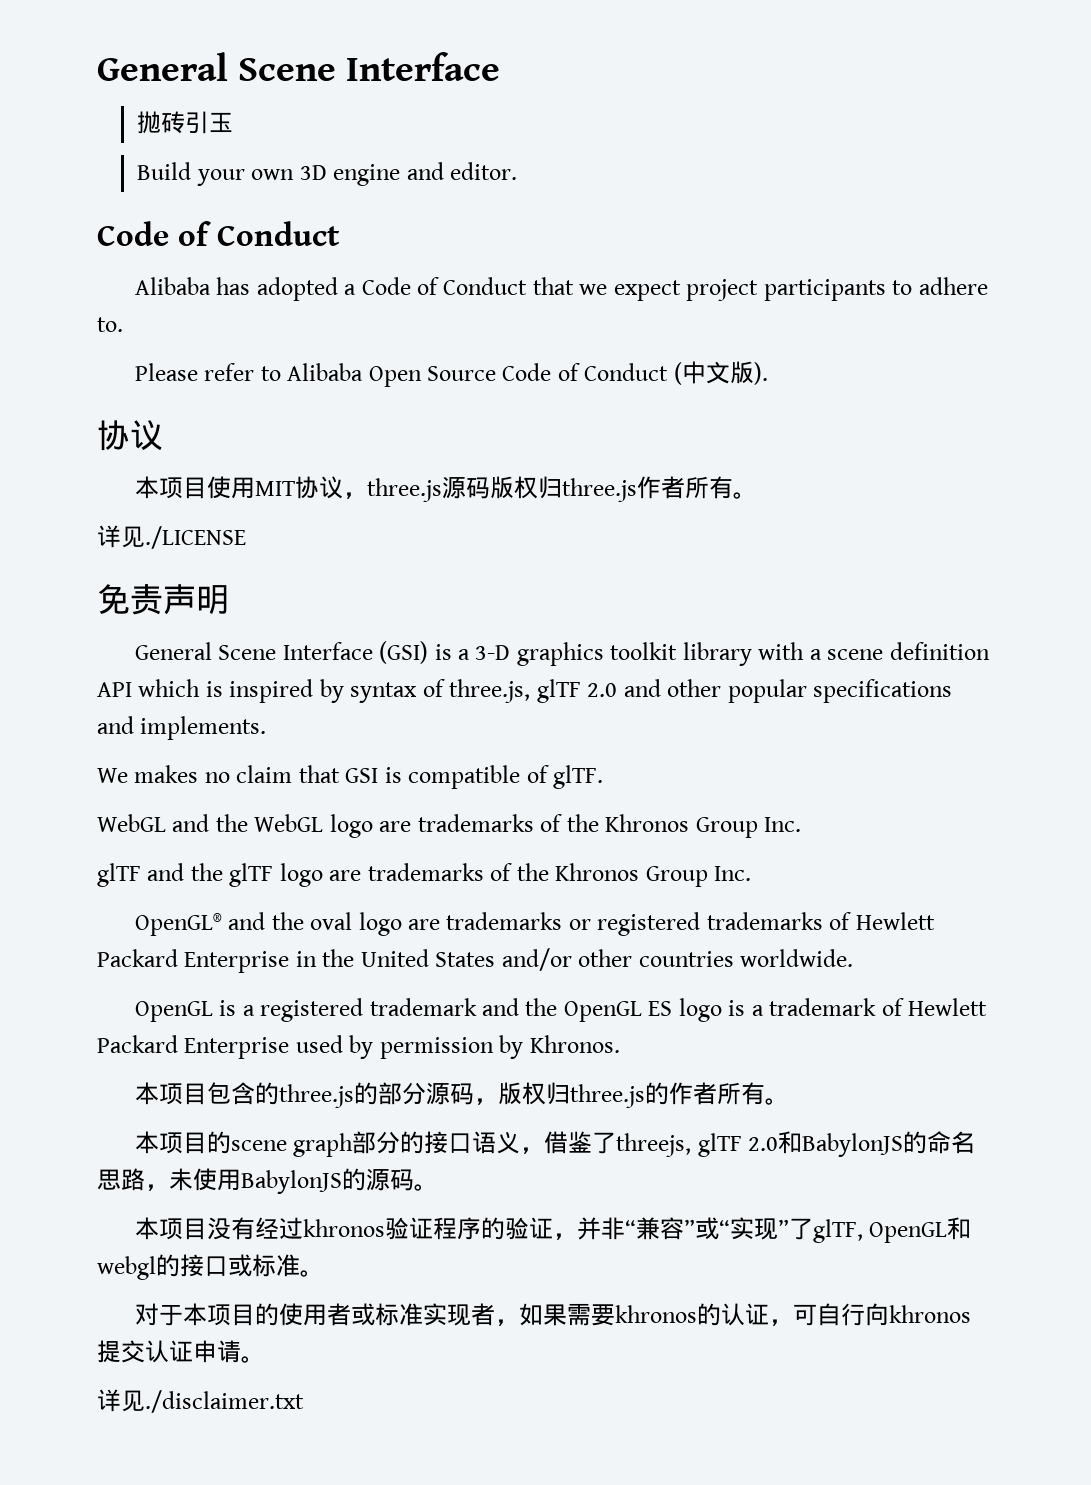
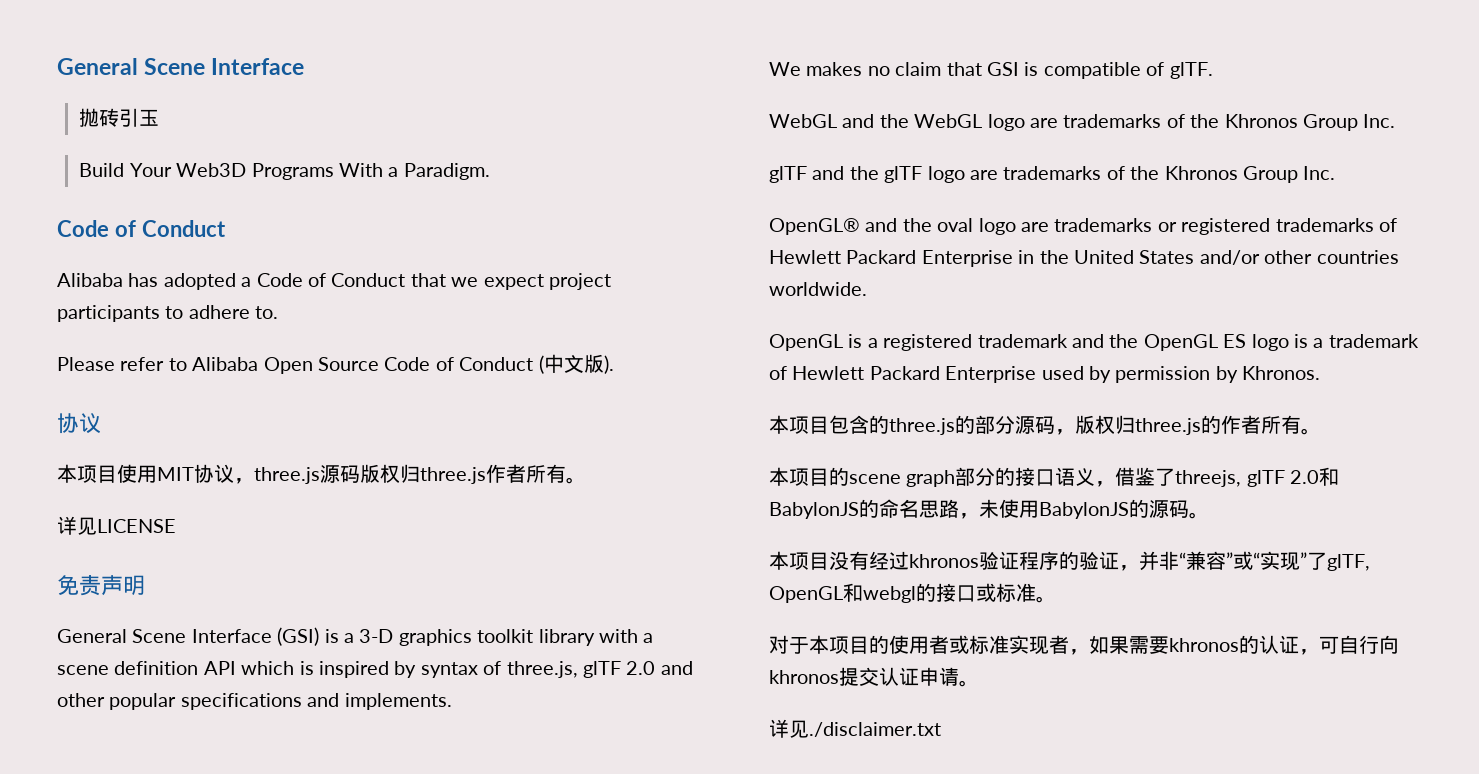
- Build your own 3D engine and editor.
+ Build Your Web3D Programs With a Paradigm.
- 详见./LICENSE
+ 详见LICENSE

